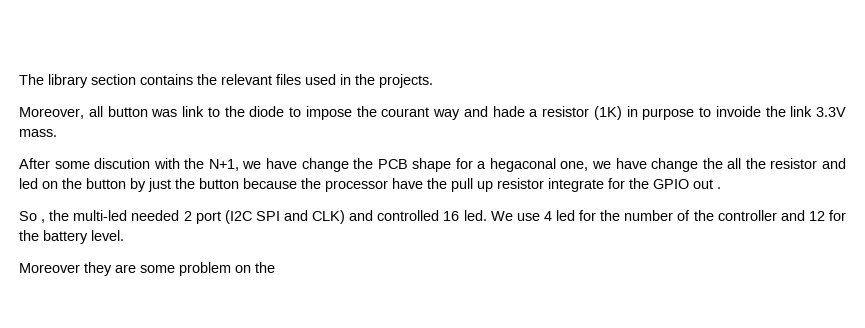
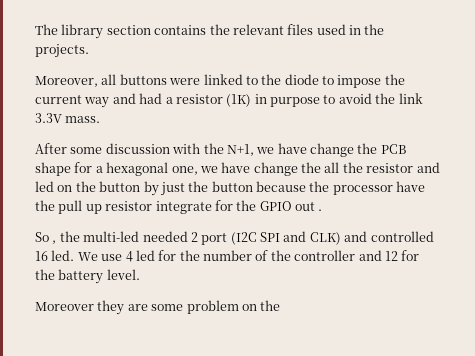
- Moreover, all button was link to the diode to impose the courant way and hade a resistor (1K) in purpose to invoide the link 3.3V mass.
+ Moreover, all buttons were linked to the diode to impose the current way and had a resistor (1K) in purpose to avoid the link 3.3V mass.
- After some discution with the N+1, we have change the PCB shape for a hegaconal one, we have change the all the resistor and led on the button by just the button because the processor have the pull up resistor integrate for the GPIO out .
+ After some discussion with the N+1, we have change the PCB shape for a hexagonal one, we have change the all the resistor and led on the button by just the button because the processor have the pull up resistor integrate for the GPIO out .

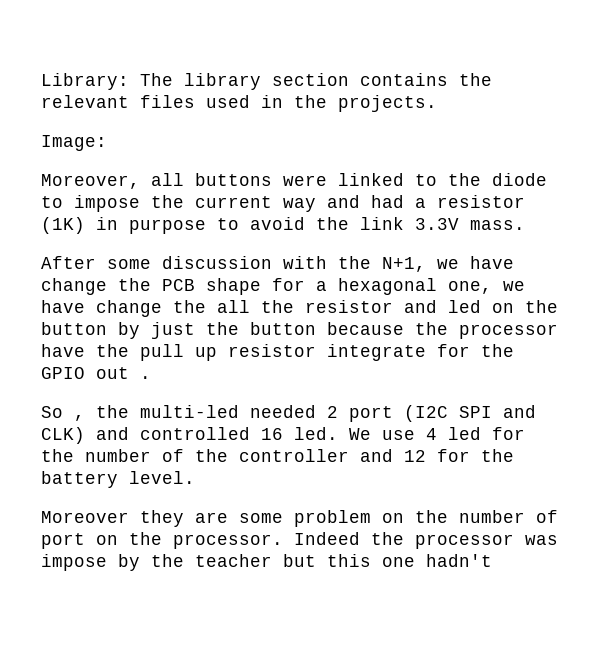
- The library section contains the relevant files used in the projects.
+ Library: The library section contains the relevant files used in the projects.
+ Image:
- Moreover they are some problem on the
+ Moreover they are some problem on the number of port on the processor. Indeed the processor was impose by the teacher but this one hadn't

